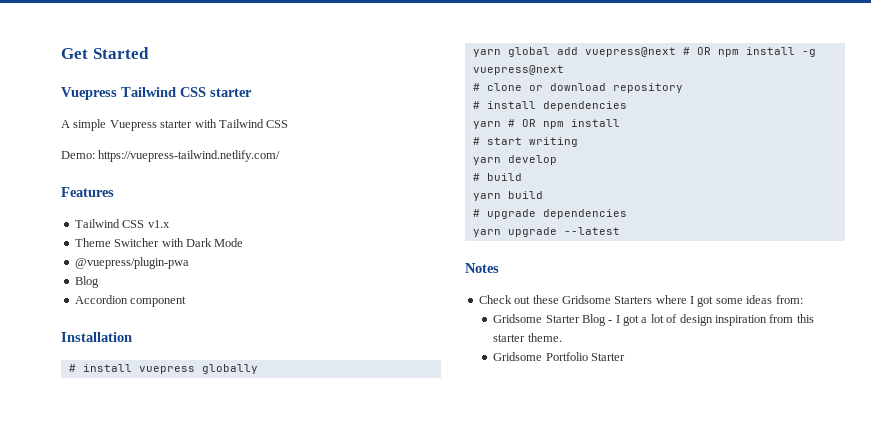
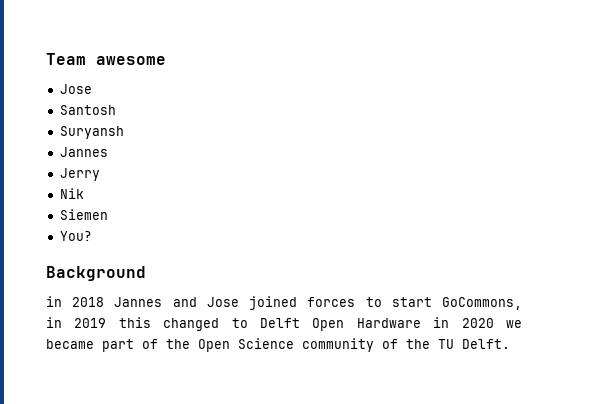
- Get Started
- Vuepress Tailwind CSS starter
- A simple Vuepress starter with Tailwind CSS
- Demo: https://vuepress-tailwind.netlify.com/
- Features
- Tailwind CSS v1.x
- Theme Switcher with Dark Mode
- @vuepress/plugin-pwa
- Blog
- Accordion component
- Installation
- # install vuepress globally
- yarn global add vuepress@next # OR npm install -g vuepress@next
- # clone or download repository
- # install dependencies
- yarn # OR npm install
- # start writing
- yarn develop
- # build
- yarn build
- # upgrade dependencies
- yarn upgrade --latest
- Notes
- Check out these Gridsome Starters where I got some ideas from:
- Gridsome Starter Blog - I got a lot of design inspiration from this starter theme.
- Gridsome Portfolio Starter
+ Team awesome
+ Jose
+ Santosh
+ Suryansh
+ Jannes
+ Jerry
+ Nik
+ Siemen
+ You?
+ Background
+ in 2018 Jannes and Jose joined forces to start GoCommons, in 2019 this changed to Delft Open Hardware in 2020 we became part of the Open Science community of the TU Delft.

